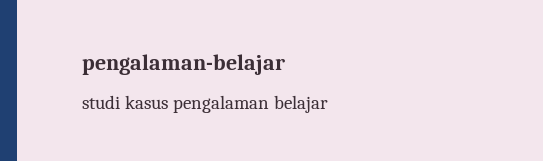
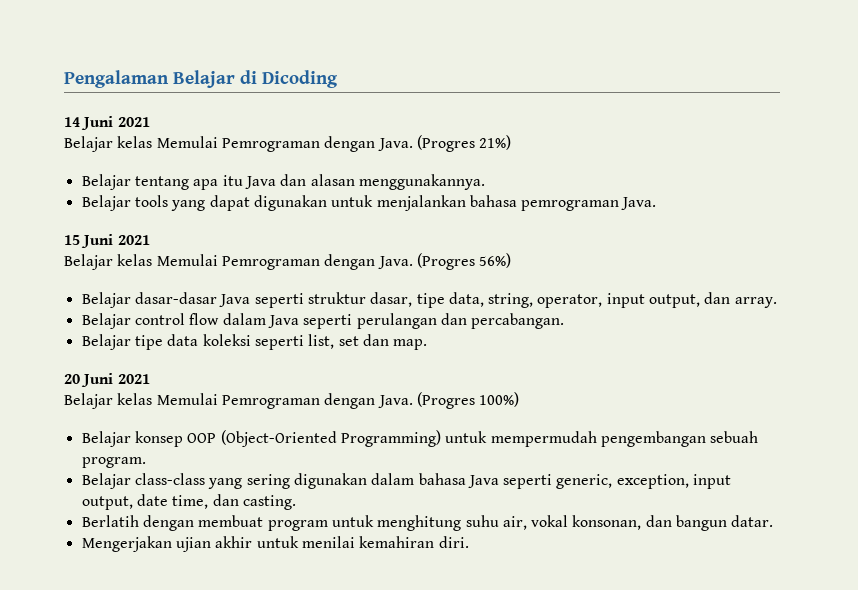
- pengalaman-belajar
- studi kasus pengalaman belajar
+ Pengalaman Belajar di Dicoding
+ 14 Juni 2021
+ Belajar kelas Memulai Pemrograman dengan Java. (Progres 21%)
+ Belajar tentang apa itu Java dan alasan menggunakannya.
+ Belajar tools yang dapat digunakan untuk menjalankan bahasa pemrograman Java.
+ 15 Juni 2021
+ Belajar kelas Memulai Pemrograman dengan Java. (Progres 56%)
+ Belajar dasar-dasar Java seperti struktur dasar, tipe data, string, operator, input output, dan array.
+ Belajar control flow dalam Java seperti perulangan dan percabangan.
+ Belajar tipe data koleksi seperti list, set dan map.
+ 20 Juni 2021
+ Belajar kelas Memulai Pemrograman dengan Java. (Progres 100%)
+ Belajar konsep OOP (Object-Oriented Programming) untuk mempermudah pengembangan sebuah program.
+ Belajar class-class yang sering digunakan dalam bahasa Java seperti generic, exception, input output, date time, dan casting.
+ Berlatih dengan membuat program untuk menghitung suhu air, vokal konsonan, dan bangun datar.
+ Mengerjakan ujian akhir untuk menilai kemahiran diri.

